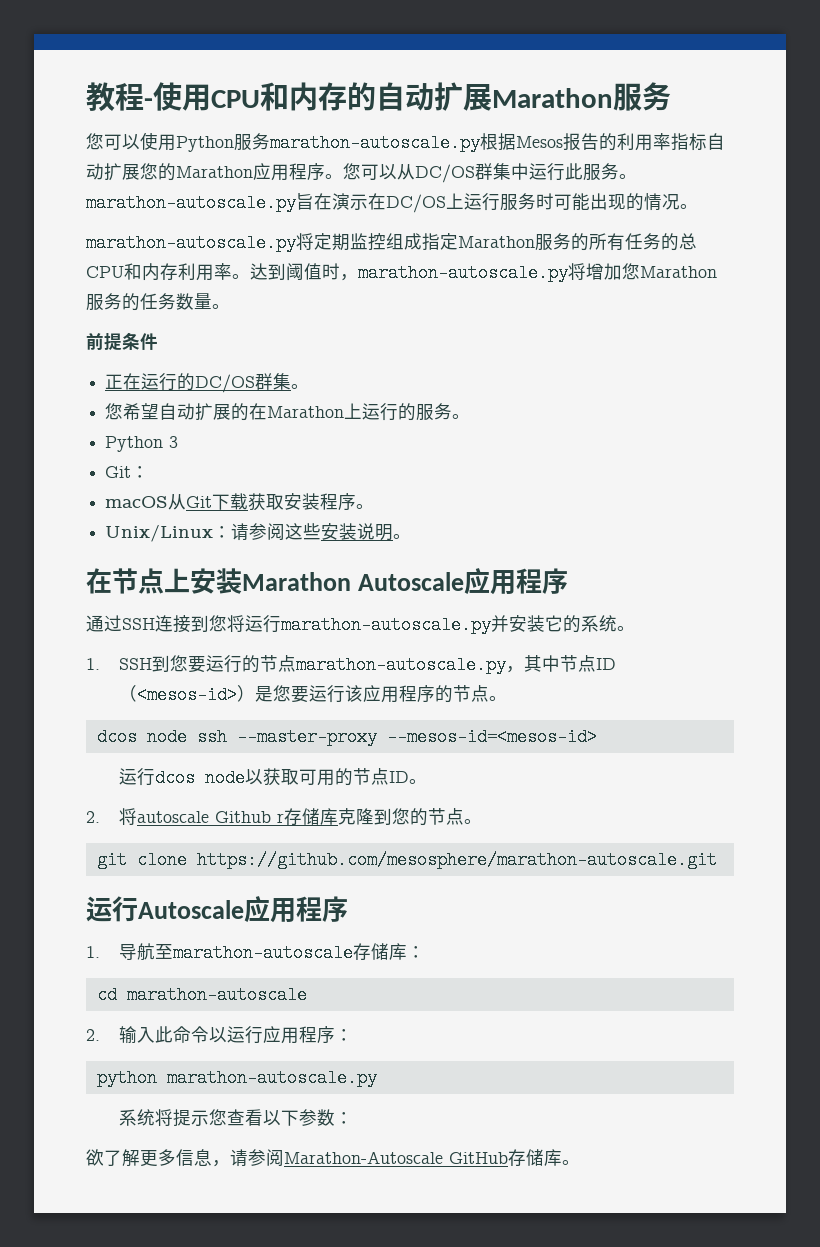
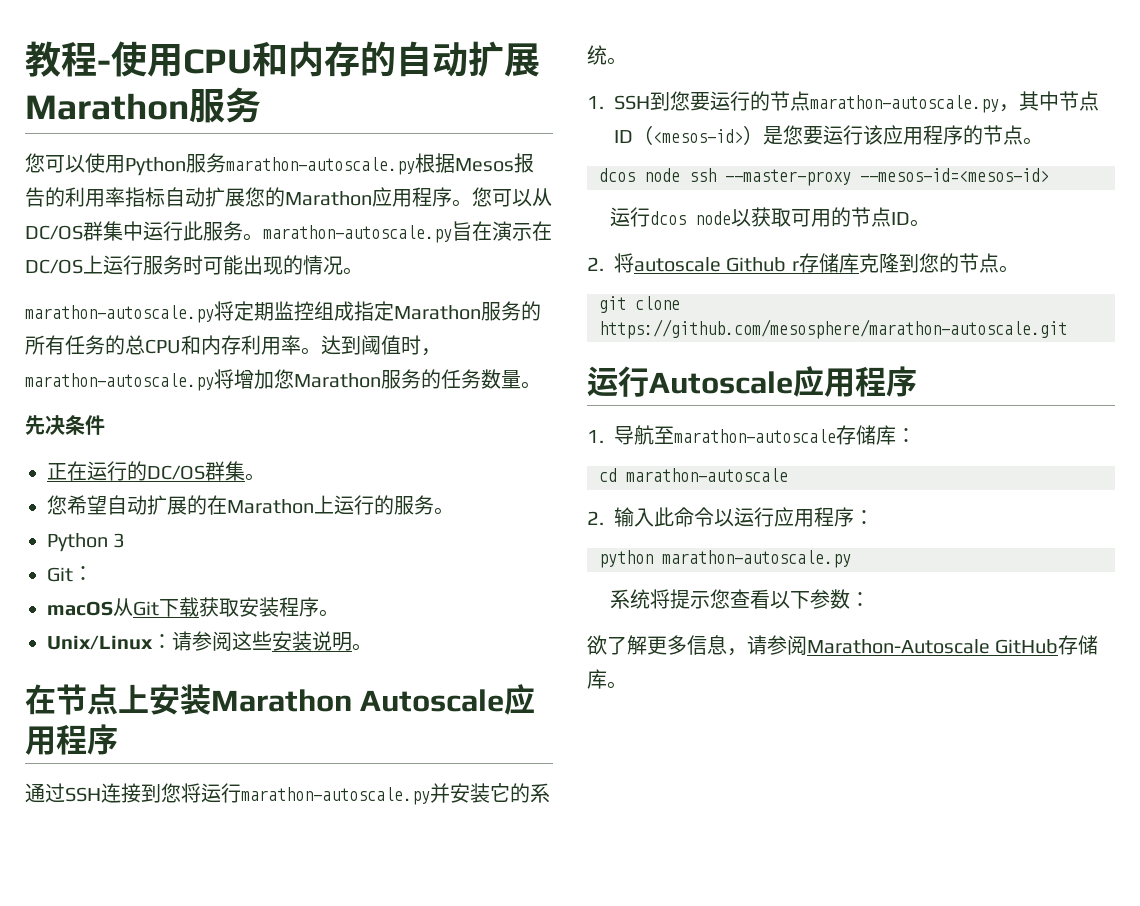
- 前提条件
+ 先决条件

